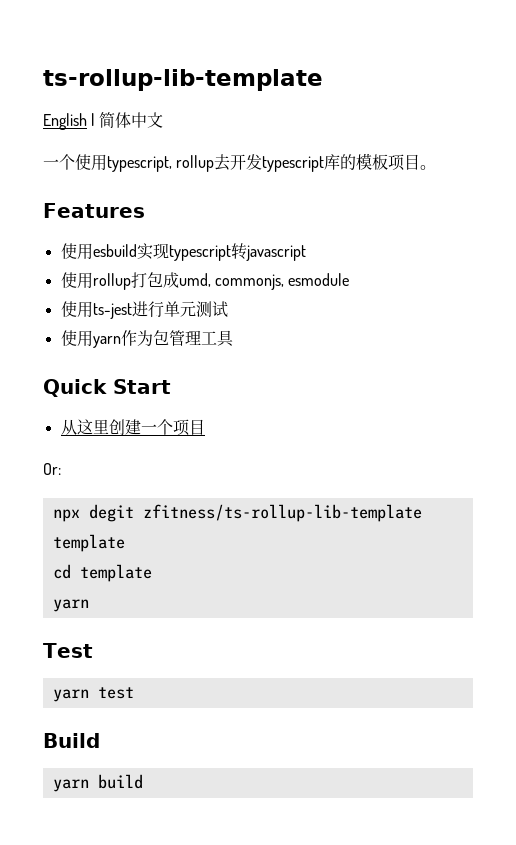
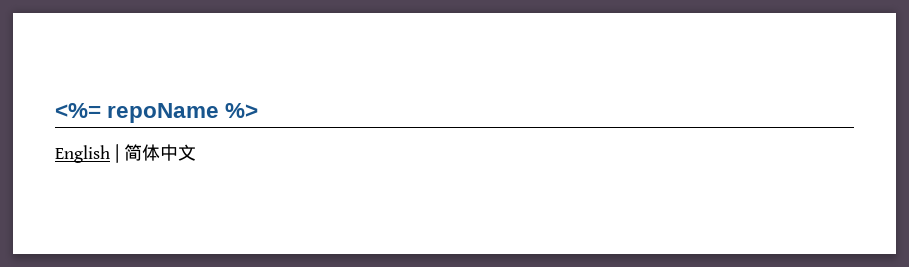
- ts-rollup-lib-template
+ <%= repoName %>
- 一个使用typescript, rollup去开发typescript库的模板项目。
- Features
- 使用esbuild实现typescript转javascript
- 使用rollup打包成umd, commonjs, esmodule
- 使用ts-jest进行单元测试
- 使用yarn作为包管理工具
- Quick Start
- 从这里创建一个项目
- Or:
- npx degit zfitness/ts-rollup-lib-template template
- cd template
- yarn
- Test
- yarn test
- Build
- yarn build

